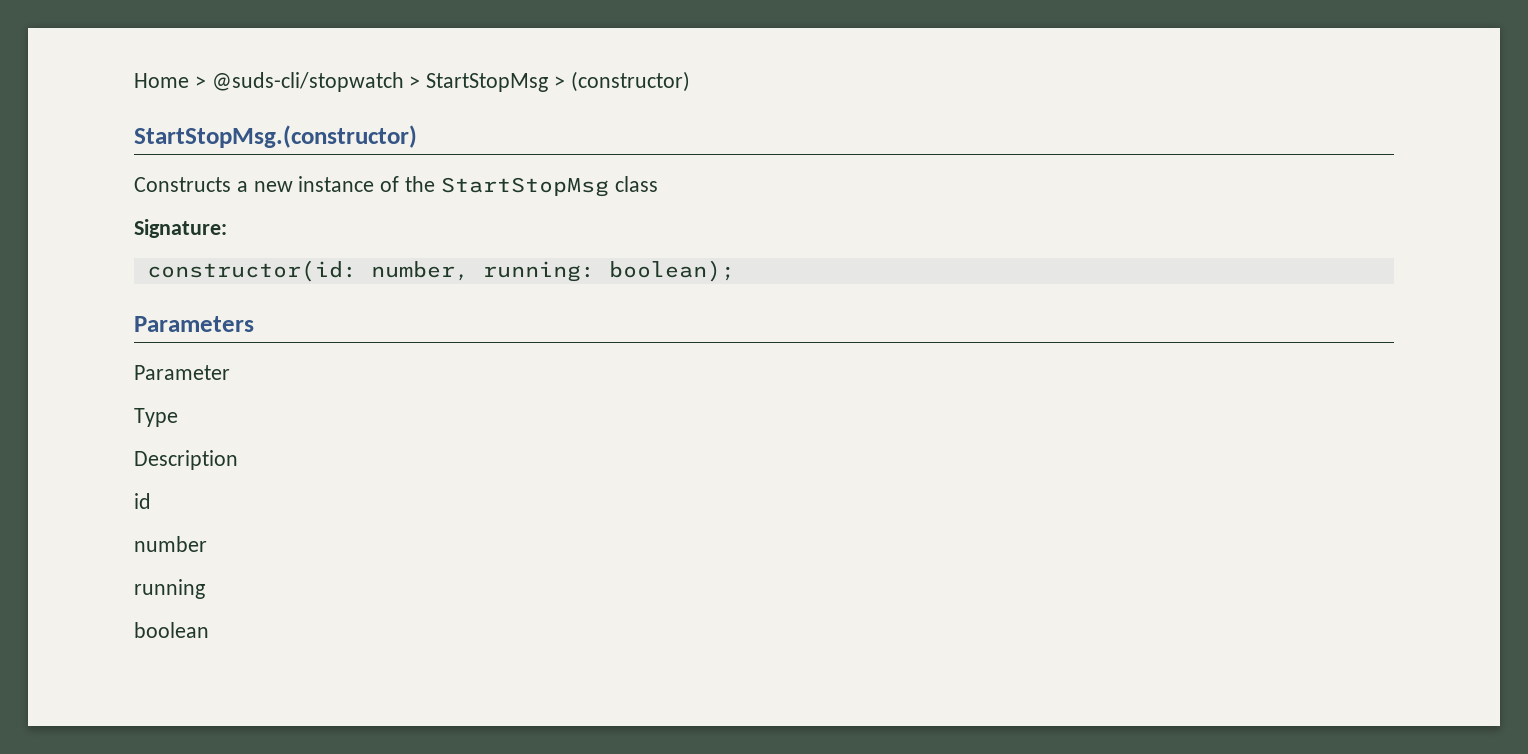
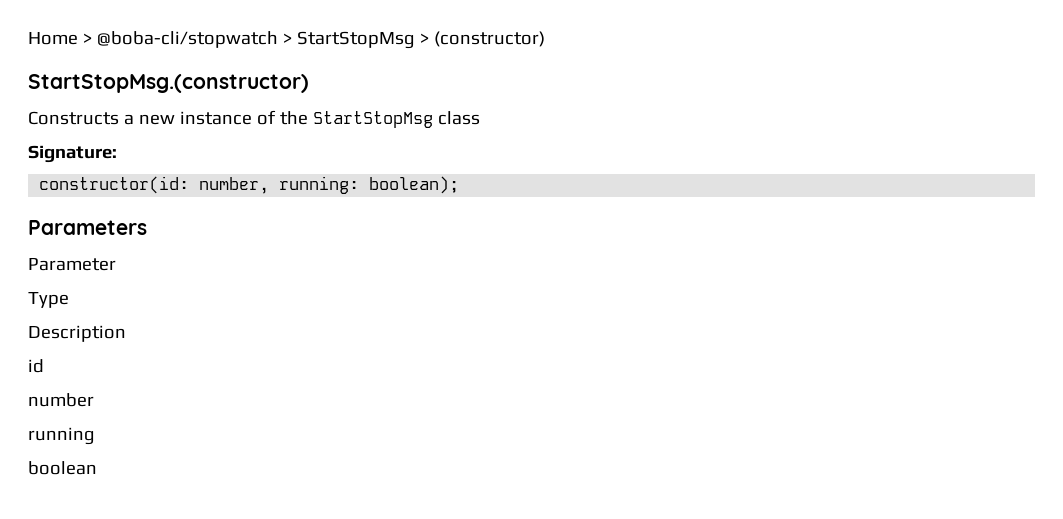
- Home > @suds-cli/stopwatch > StartStopMsg > (constructor)
+ Home > @boba-cli/stopwatch > StartStopMsg > (constructor)

